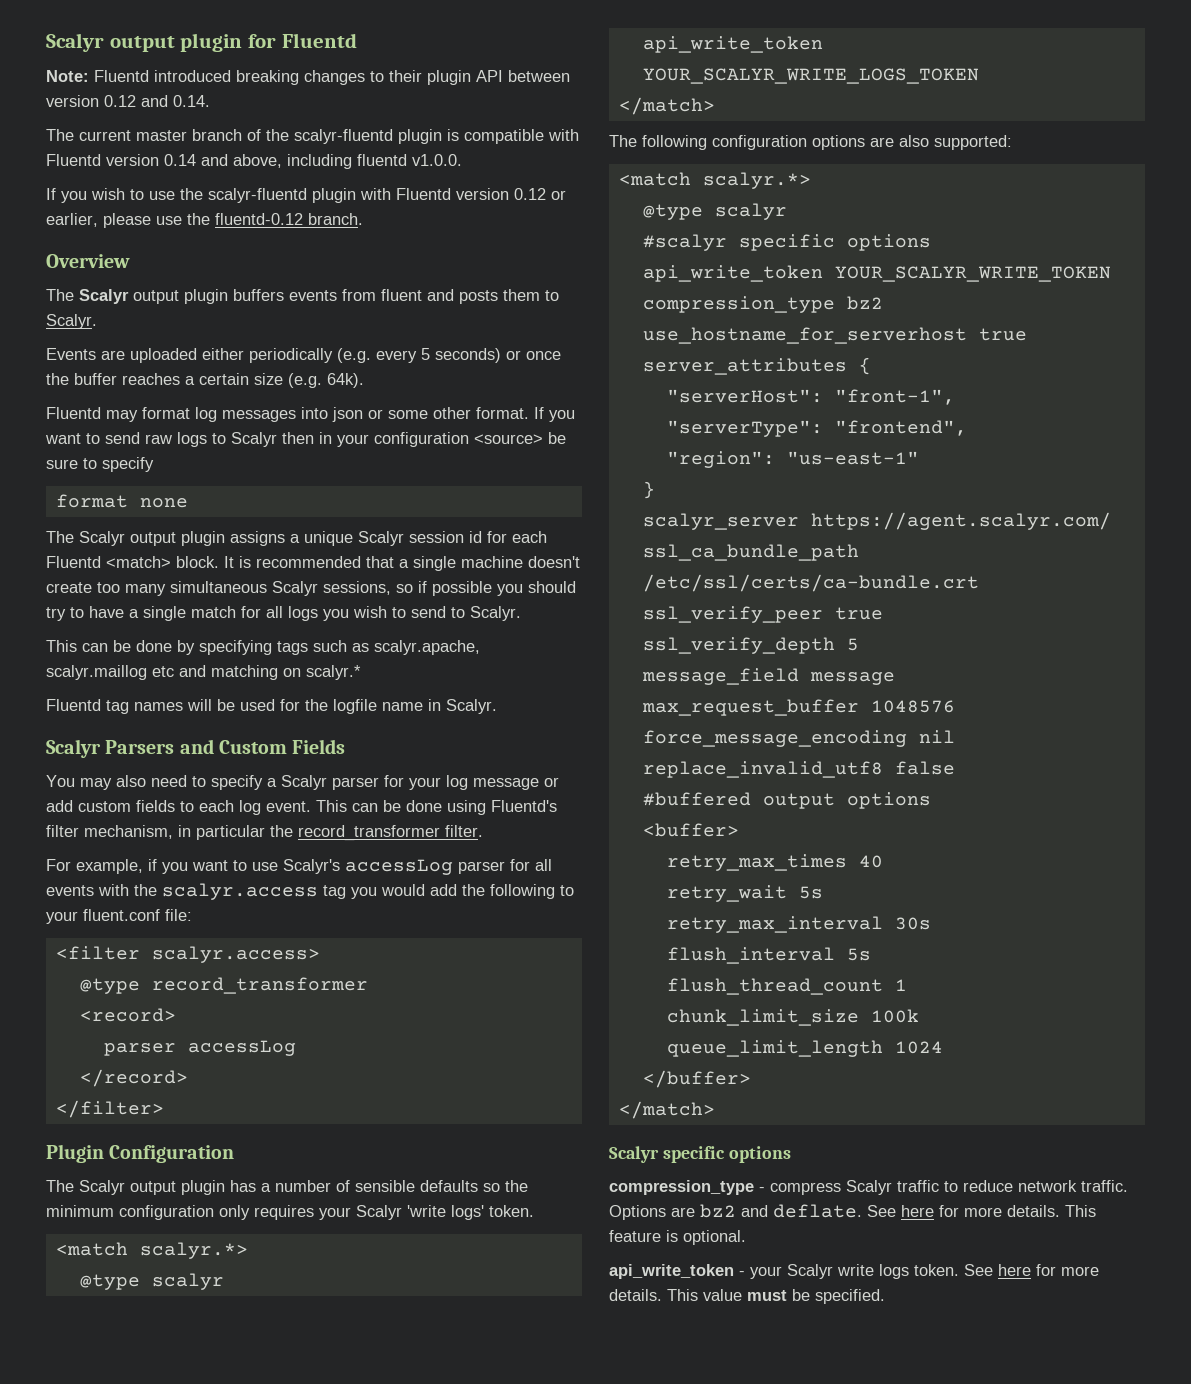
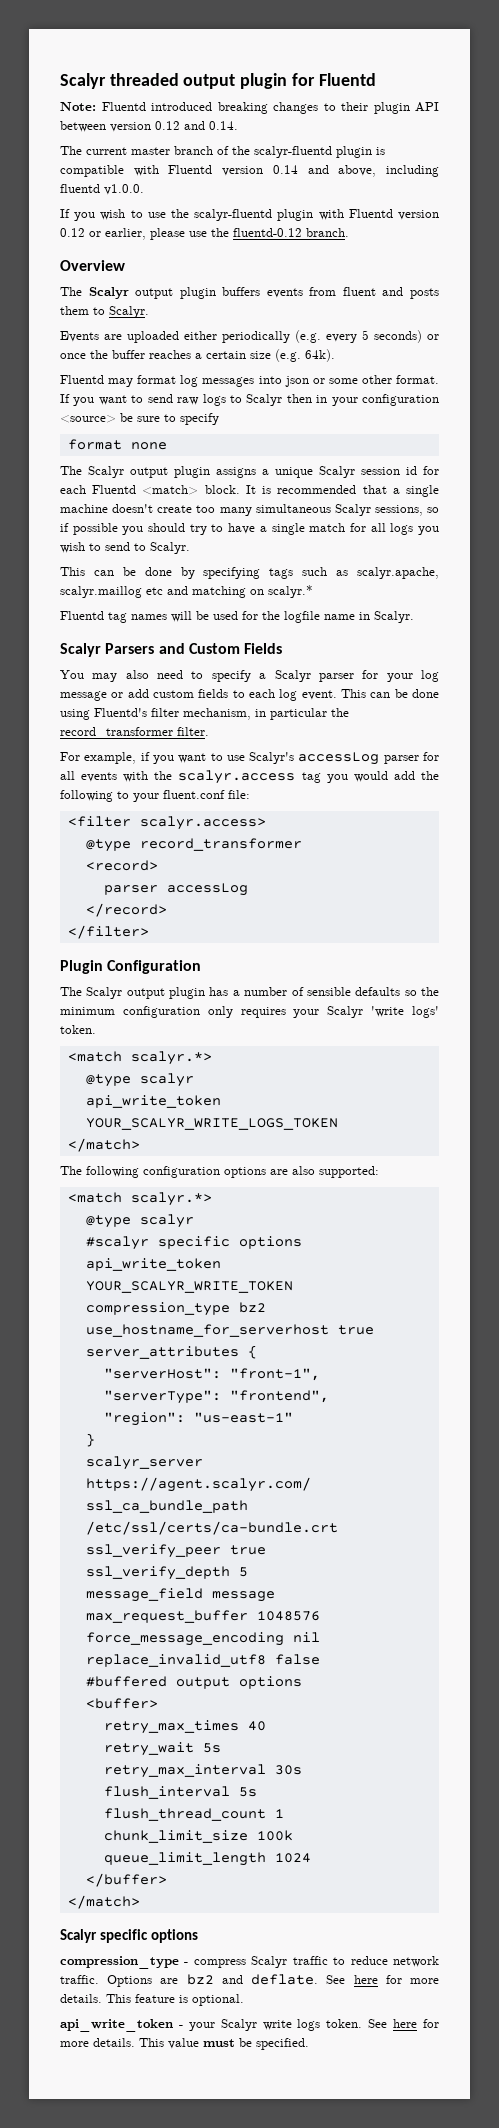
- Scalyr output plugin for Fluentd
+ Scalyr threaded output plugin for Fluentd

